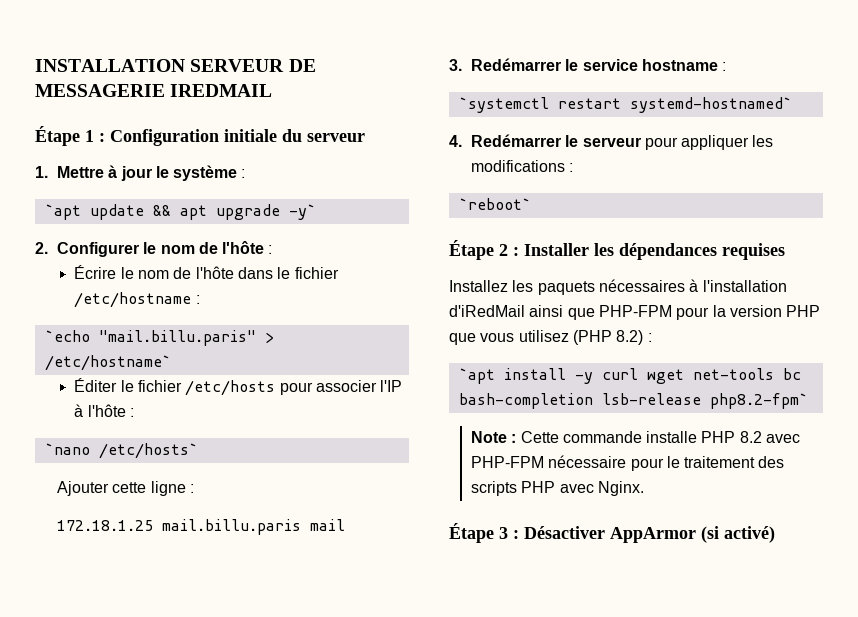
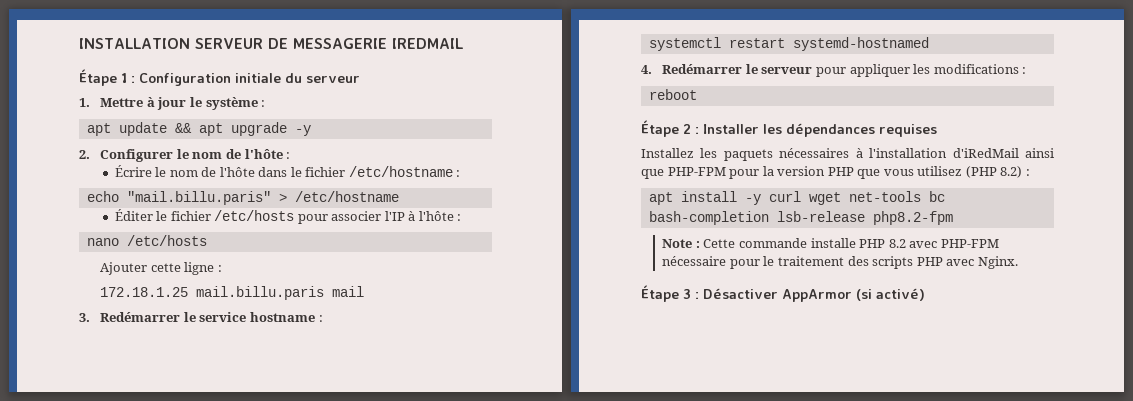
- `apt update && apt upgrade -y`
+ apt update && apt upgrade -y
- `echo "mail.billu.paris" > /etc/hostname`
+ echo "mail.billu.paris" > /etc/hostname
- `nano /etc/hosts`
+ nano /etc/hosts
- `systemctl restart systemd-hostnamed`
+ systemctl restart systemd-hostnamed
- `reboot`
+ reboot
- `apt install -y curl wget net-tools bc bash-completion lsb-release php8.2-fpm`
+ apt install -y curl wget net-tools bc bash-completion lsb-release php8.2-fpm

